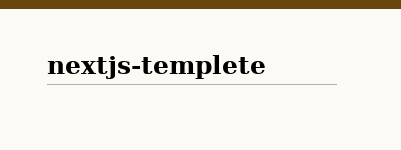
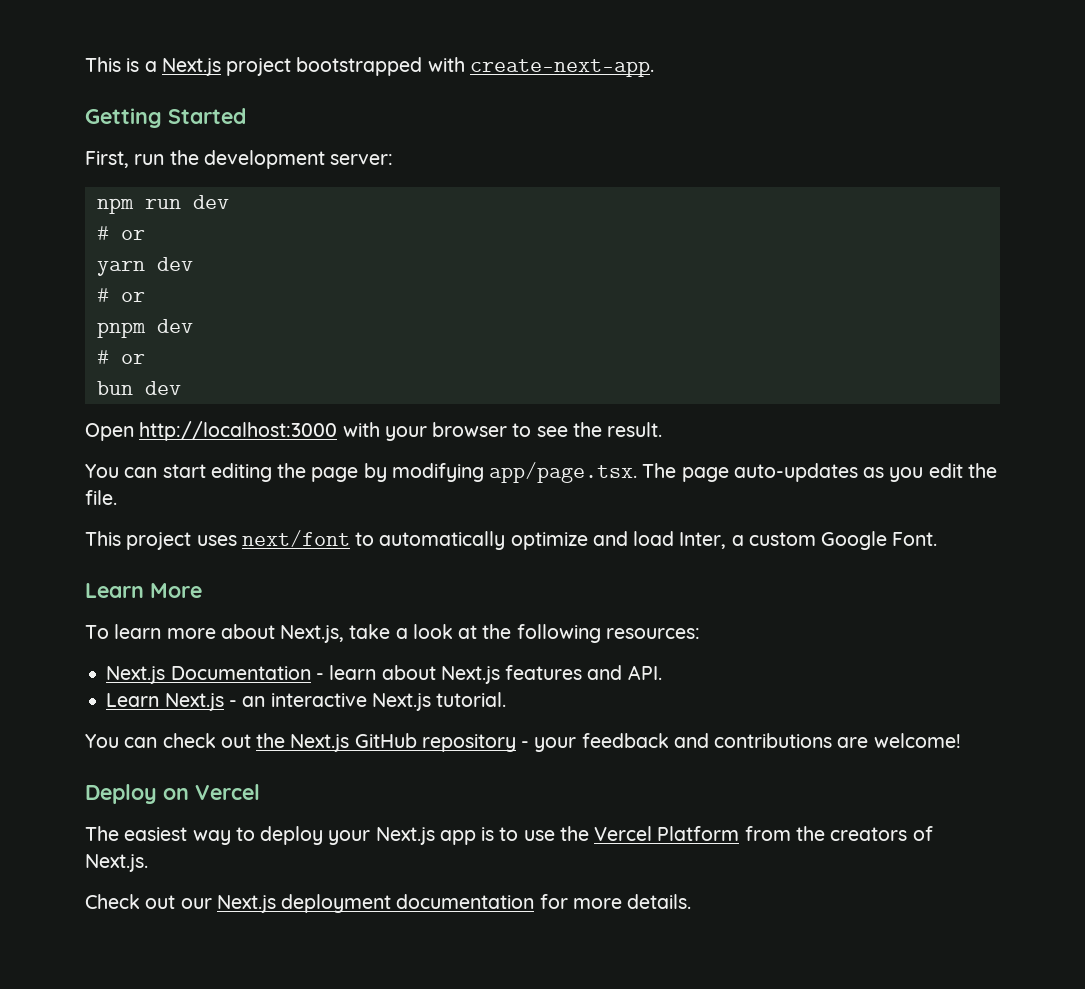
- nextjs-templete
+ This is a Next.js project bootstrapped with create-next-app.
+ Getting Started
+ First, run the development server:
+ npm run dev
+ # or
+ yarn dev
+ # or
+ pnpm dev
+ # or
+ bun dev
+ Open http://localhost:3000 with your browser to see the result.
+ You can start editing the page by modifying app/page.tsx. The page auto-updates as you edit the file.
+ This project uses next/font to automatically optimize and load Inter, a custom Google Font.
+ Learn More
+ To learn more about Next.js, take a look at the following resources:
+ Next.js Documentation - learn about Next.js features and API.
+ Learn Next.js - an interactive Next.js tutorial.
+ You can check out the Next.js GitHub repository - your feedback and contributions are welcome!
+ Deploy on Vercel
+ The easiest way to deploy your Next.js app is to use the Vercel Platform from the creators of Next.js.
+ Check out our Next.js deployment documentation for more details.

